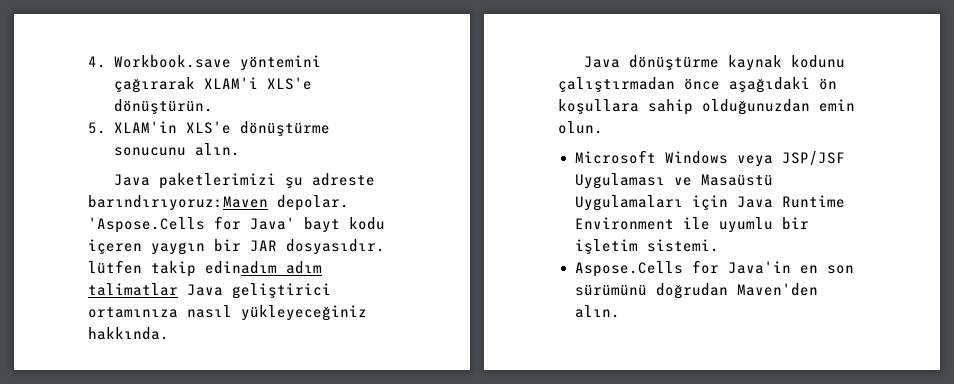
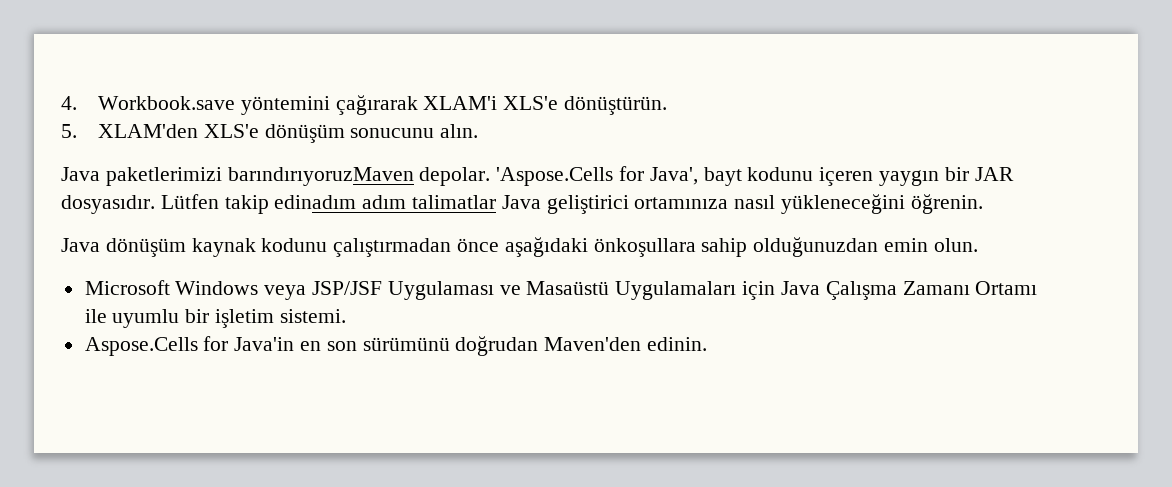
- 5. XLAM'in XLS'e dönüştürme sonucunu alın.
+ 5. XLAM'den XLS'e dönüşüm sonucunu alın.
- Java paketlerimizi şu adreste barındırıyoruz:Maven depolar. 'Aspose.Cells for Java' bayt kodu içeren yaygın bir JAR dosyasıdır. lütfen takip edinadım adım talimatlar Java geliştirici ortamınıza nasıl yükleyeceğiniz hakkında.
- Java dönüştürme kaynak kodunu çalıştırmadan önce aşağıdaki ön koşullara sahip olduğunuzdan emin olun.
+ Java paketlerimizi barındırıyoruzMaven depolar. 'Aspose.Cells for Java', bayt kodunu içeren yaygın bir JAR dosyasıdır. Lütfen takip edinadım adım talimatlar Java geliştirici ortamınıza nasıl yükleneceğini öğrenin.
+ Java dönüşüm kaynak kodunu çalıştırmadan önce aşağıdaki önkoşullara sahip olduğunuzdan emin olun.
- Microsoft Windows veya JSP/JSF Uygulaması ve Masaüstü Uygulamaları için Java Runtime Environment ile uyumlu bir işletim sistemi.
+ Microsoft Windows veya JSP/JSF Uygulaması ve Masaüstü Uygulamaları için Java Çalışma Zamanı Ortamı ile uyumlu bir işletim sistemi.
- Aspose.Cells for Java'in en son sürümünü doğrudan Maven'den alın.
+ Aspose.Cells for Java'in en son sürümünü doğrudan Maven'den edinin.

